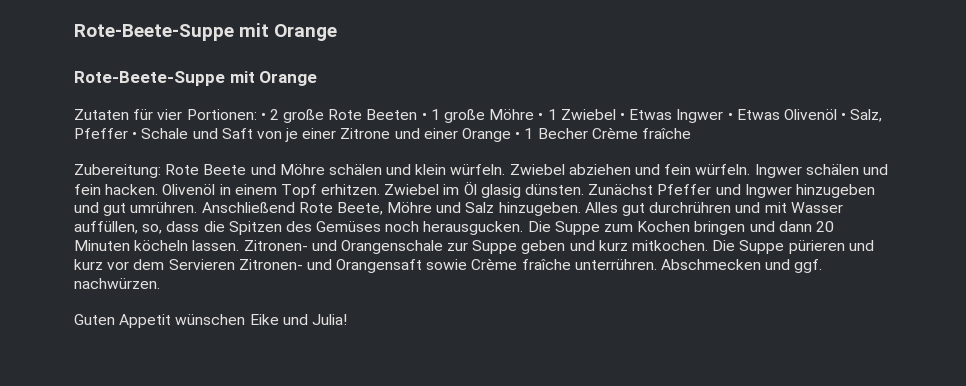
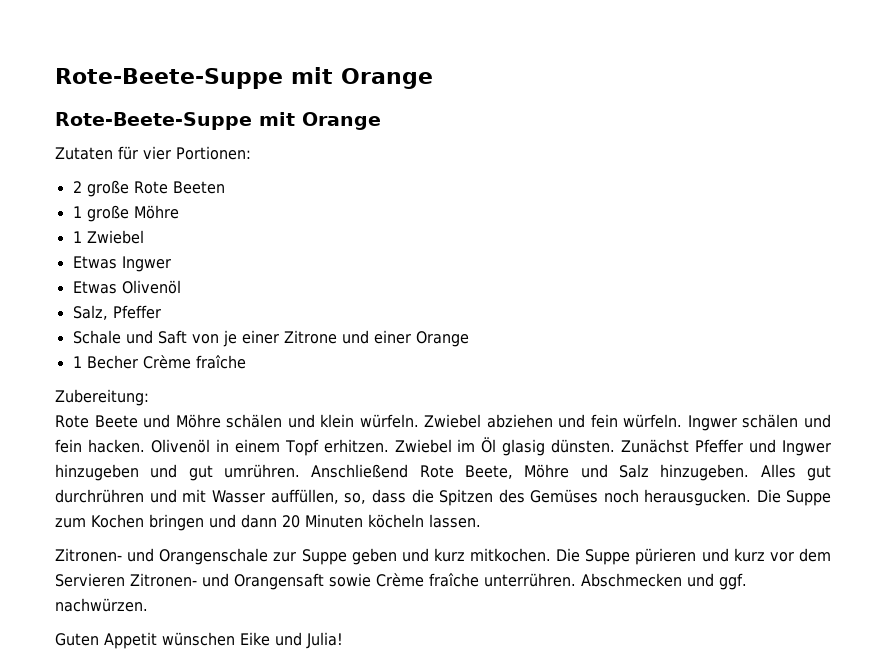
- Zutaten für vier Portionen: • 2 große Rote Beeten • 1 große Möhre • 1 Zwiebel • Etwas Ingwer • Etwas Olivenöl • Salz, Pfeffer • Schale und Saft von je einer Zitrone und einer Orange • 1 Becher Crème fraîche
+ Zutaten für vier Portionen:
+ 2 große Rote Beeten
+ 1 große Möhre
+ 1 Zwiebel
+ Etwas Ingwer
+ Etwas Olivenöl
+ Salz, Pfeffer
+ Schale und Saft von je einer Zitrone und einer Orange
+ 1 Becher Crème fraîche
- Zubereitung: Rote Beete und Möhre schälen und klein würfeln.
+ Zubereitung:
+ Rote Beete und Möhre schälen und klein würfeln.
- Die Suppe zum Kochen bringen und dann 20 Minuten köcheln lassen. Zitronen- und Orangenschale zur Suppe geben und kurz mitkochen.
+ Die Suppe zum Kochen bringen und dann 20 Minuten köcheln lassen.
+ Zitronen- und Orangenschale zur Suppe geben und kurz mitkochen.

